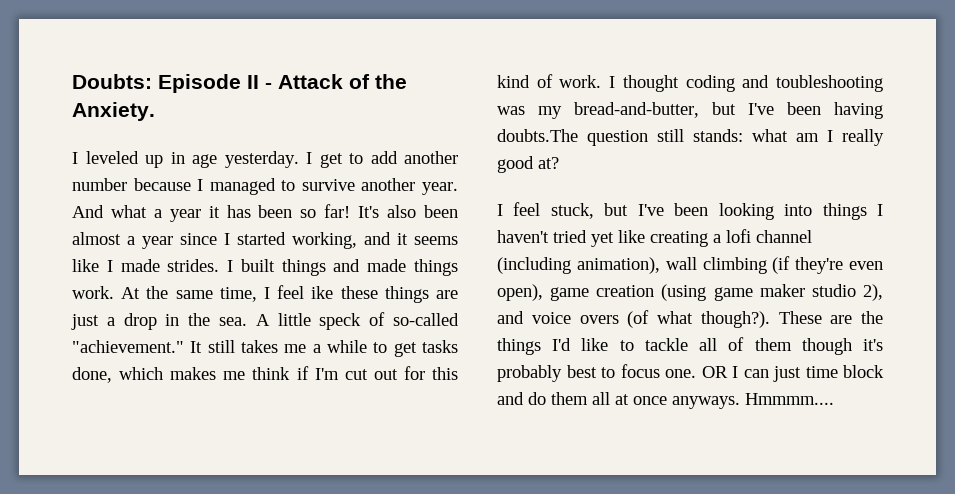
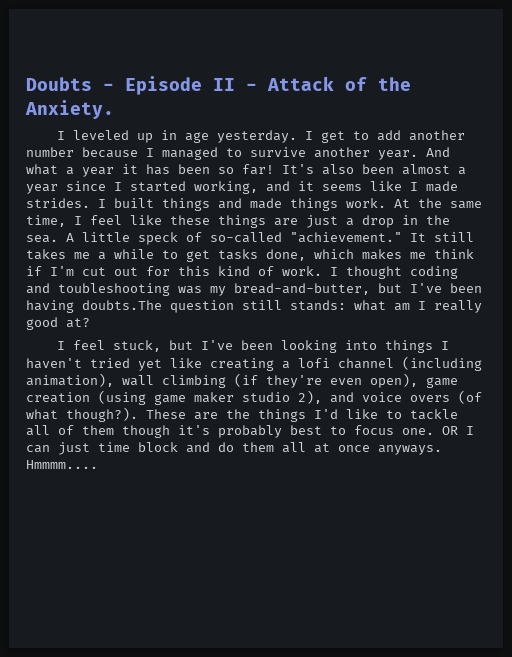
- Doubts: Episode II - Attack of the Anxiety.
+ Doubts - Episode II - Attack of the Anxiety.
- At the same time, I feel ike these things are just a drop in the sea.
+ At the same time, I feel like these things are just a drop in the sea.

